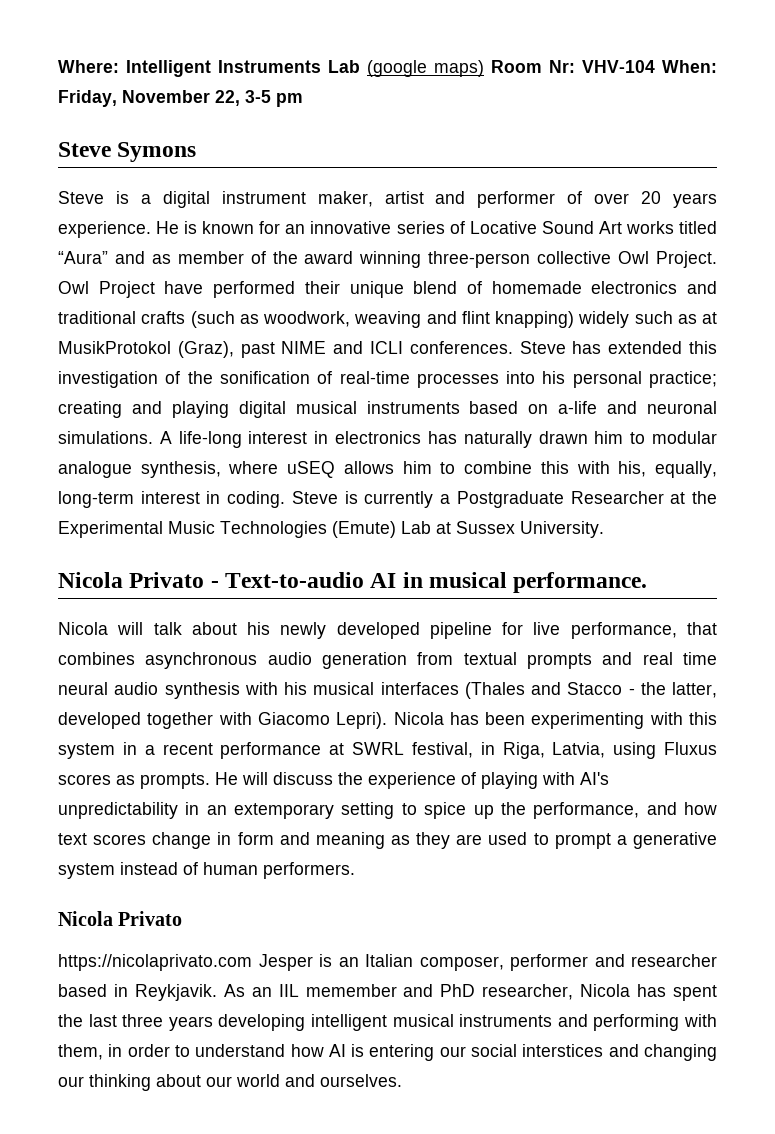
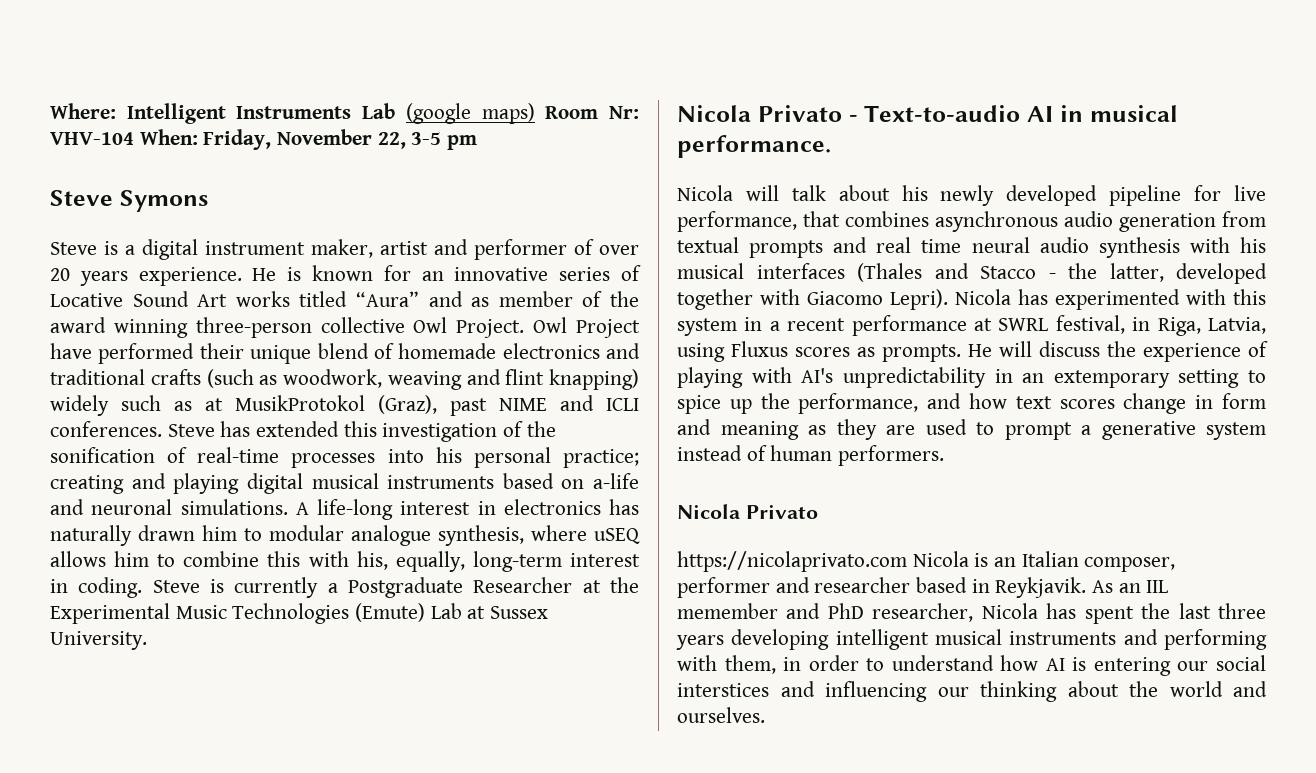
- Nicola has been experimenting with this system in a recent performance at SWRL festival, in Riga, Latvia, using Fluxus scores as prompts.
+ Nicola has experimented with this system in a recent performance at SWRL festival, in Riga, Latvia, using Fluxus scores as prompts.
- https://nicolaprivato.com Jesper is an Italian composer, performer and researcher based in Reykjavik.
+ https://nicolaprivato.com Nicola is an Italian composer, performer and researcher based in Reykjavik.
- As an IIL memember and PhD researcher, Nicola has spent the last three years developing intelligent musical instruments and performing with them, in order to understand how AI is entering our social interstices and changing our thinking about our world and ourselves.
+ As an IIL memember and PhD researcher, Nicola has spent the last three years developing intelligent musical instruments and performing with them, in order to understand how AI is entering our social interstices and influencing our thinking about the world and ourselves.

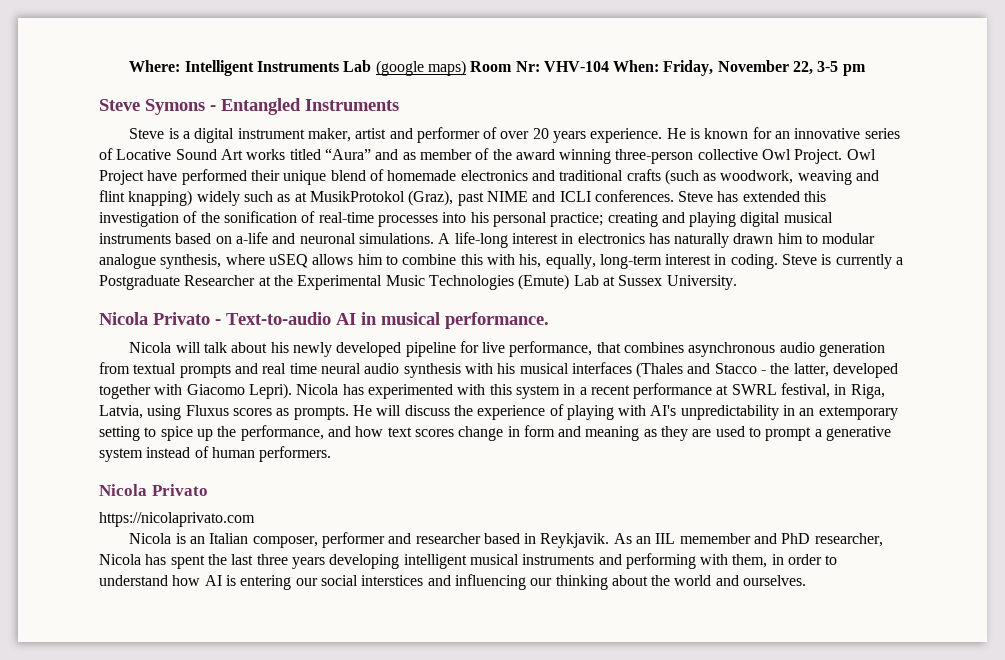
- Steve Symons
+ Steve Symons - Entangled Instruments
- https://nicolaprivato.com Nicola is an Italian composer, performer and researcher based in Reykjavik.
+ https://nicolaprivato.com
+ Nicola is an Italian composer, performer and researcher based in Reykjavik.

